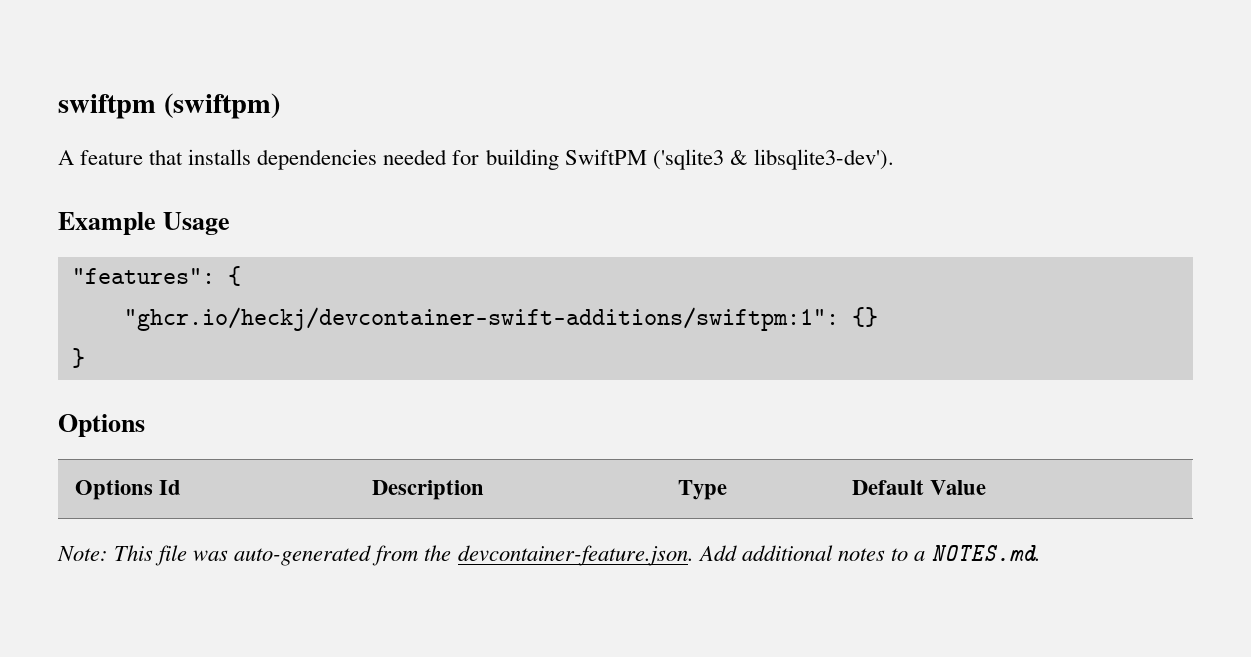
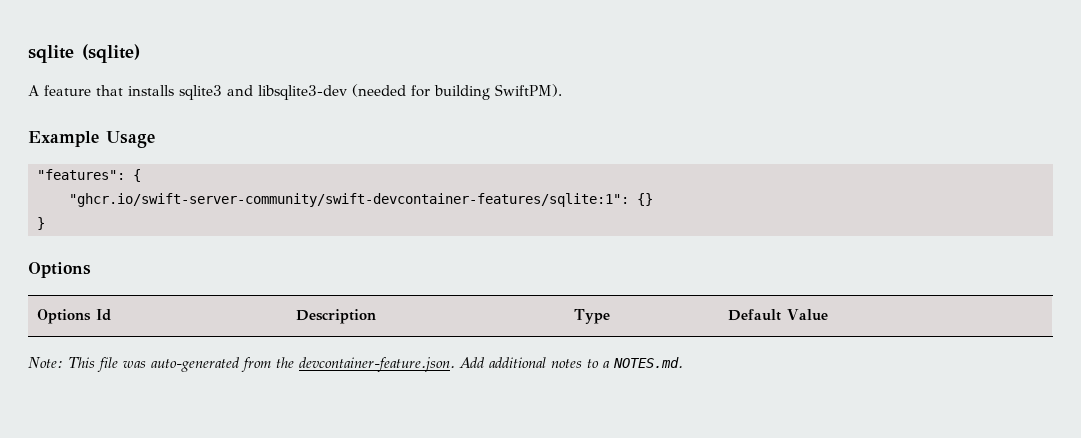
- swiftpm (swiftpm)
+ sqlite (sqlite)
- A feature that installs dependencies needed for building SwiftPM ('sqlite3 & libsqlite3-dev').
+ A feature that installs sqlite3 and libsqlite3-dev (needed for building SwiftPM).
- "ghcr.io/heckj/devcontainer-swift-additions/swiftpm:1": {}
+ "ghcr.io/swift-server-community/swift-devcontainer-features/sqlite:1": {}

